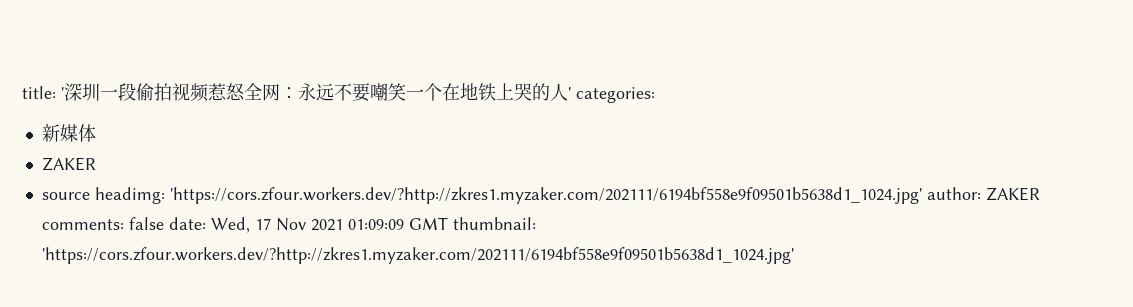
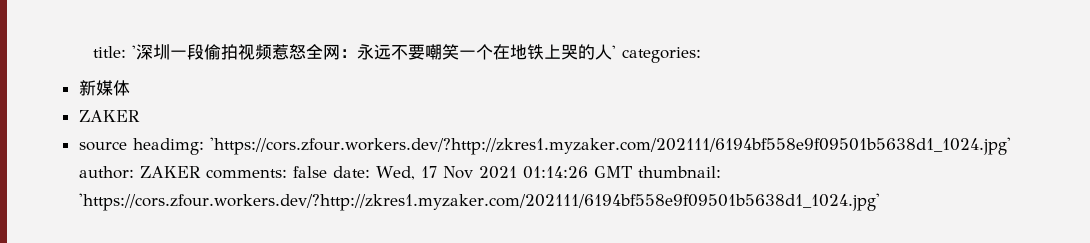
- source headimg: 'https://cors.zfour.workers.dev/?http://zkres1.myzaker.com/202111/6194bf558e9f09501b5638d1_1024.jpg' author: ZAKER comments: false date: Wed, 17 Nov 2021 01:09:09 GMT thumbnail: 'https://cors.zfour.workers.dev/?http://zkres1.myzaker.com/202111/6194bf558e9f09501b5638d1_1024.jpg'
+ source headimg: 'https://cors.zfour.workers.dev/?http://zkres1.myzaker.com/202111/6194bf558e9f09501b5638d1_1024.jpg' author: ZAKER comments: false date: Wed, 17 Nov 2021 01:14:26 GMT thumbnail: 'https://cors.zfour.workers.dev/?http://zkres1.myzaker.com/202111/6194bf558e9f09501b5638d1_1024.jpg'

